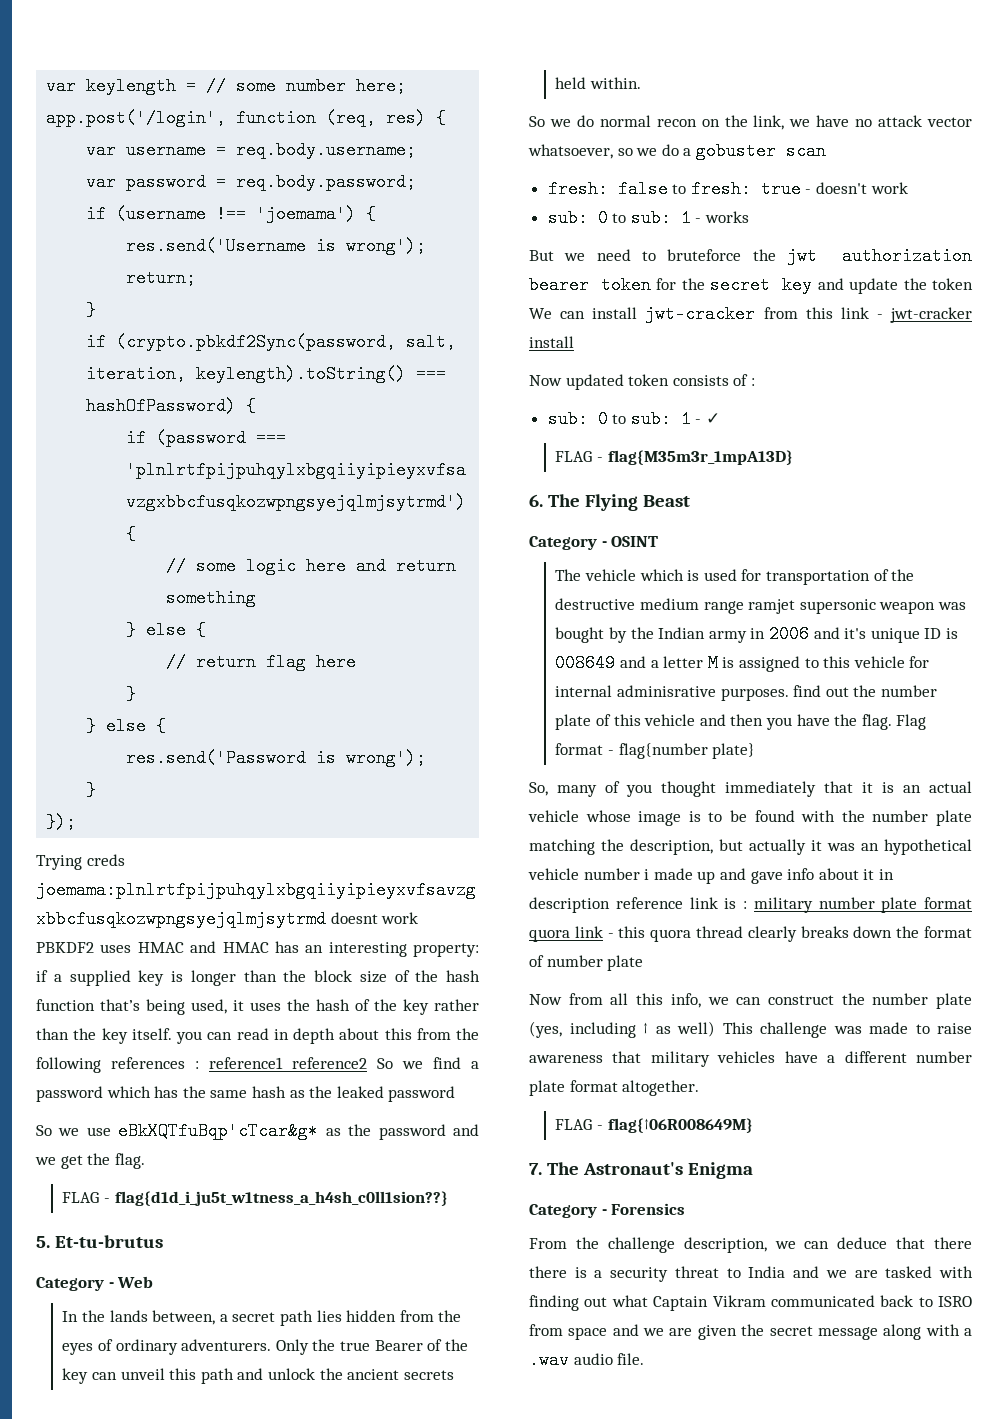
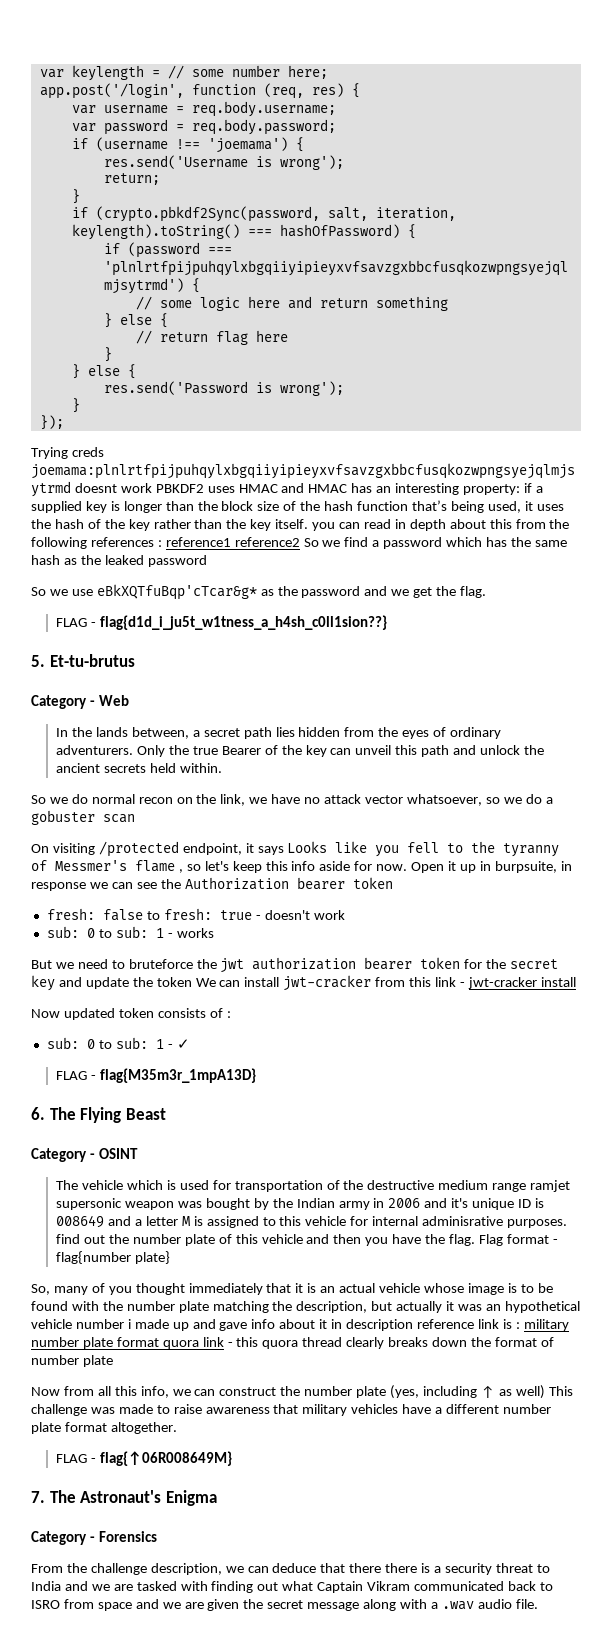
+ On visiting /protected endpoint, it says Looks like you fell to the tyranny of Messmer's flame , so let's keep this info aside for now. Open it up in burpsuite, in response we can see the Authorization bearer token

